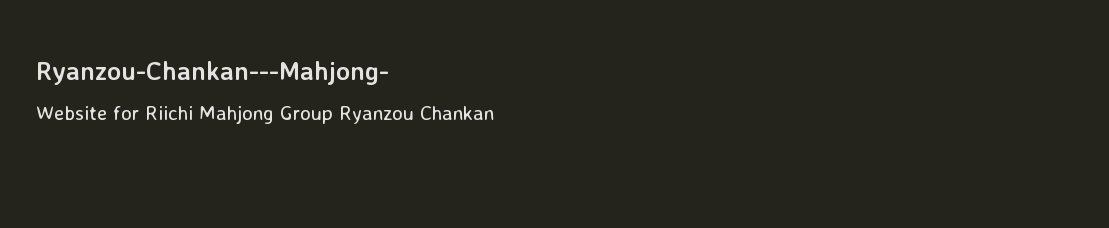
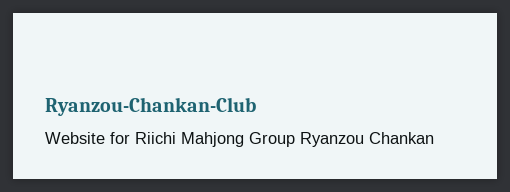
- Ryanzou-Chankan---Mahjong-
+ Ryanzou-Chankan-Club

